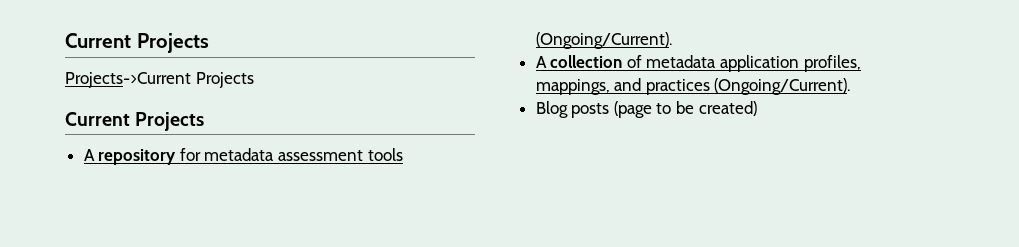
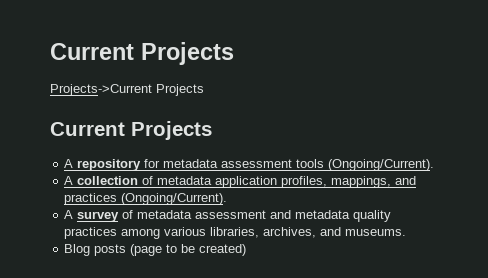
+ A survey of metadata assessment and metadata quality practices among various libraries, archives, and museums.

